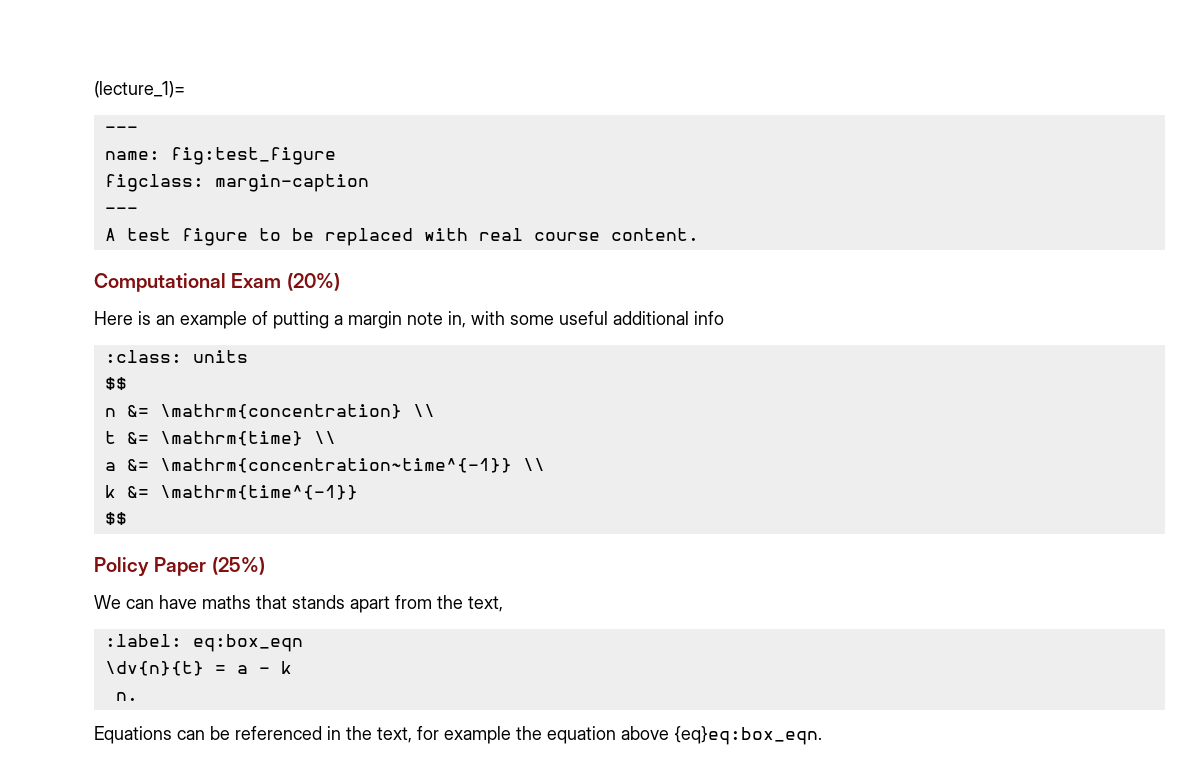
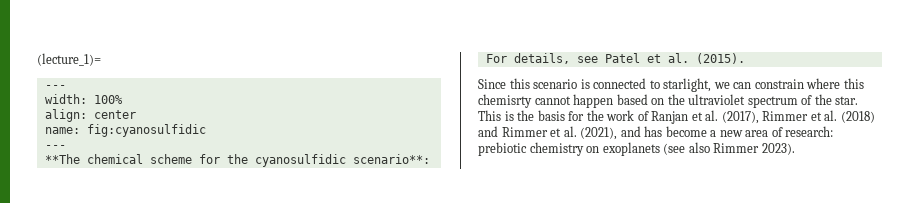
- name: fig:test_figure
- figclass: margin-caption
+ width: 100%
+ align: center
+ name: fig:cyanosulfidic
  ---
- A test figure to be replaced with real course content.
- Computational Exam (20%)
- Here is an example of putting a margin note in, with some useful additional info
- :class: units
- $$
- n &= \mathrm{concentration} \\
- t &= \mathrm{time} \\
- a &= \mathrm{concentration~time^{-1}} \\
- k &= \mathrm{time^{-1}}
- $$
- Policy Paper (25%)
- We can have maths that stands apart from the text,
- :label: eq:box_eqn
- \dv{n}{t} = a - k
- n.
- Equations can be referenced in the text, for example the equation above {eq}eq:box_eqn.
+ **The chemical scheme for the cyanosulfidic scenario**: For details, see Patel et al. (2015).
+ Since this scenario is connected to starlight, we can constrain where this chemisrty cannot happen based on the ultraviolet spectrum of the star. This is the basis for the work of Ranjan et al. (2017), Rimmer et al. (2018) and Rimmer et al. (2021), and has become a new area of research: prebiotic chemistry on exoplanets (see also Rimmer 2023).

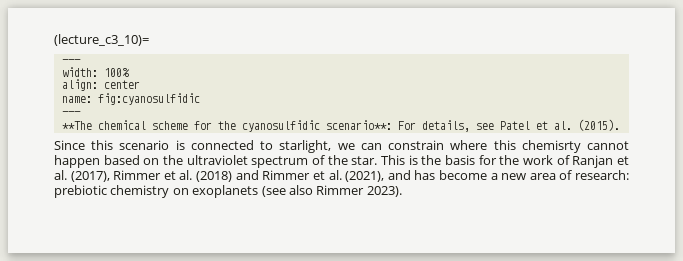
- (lecture_1)=
+ (lecture_c3_10)=

